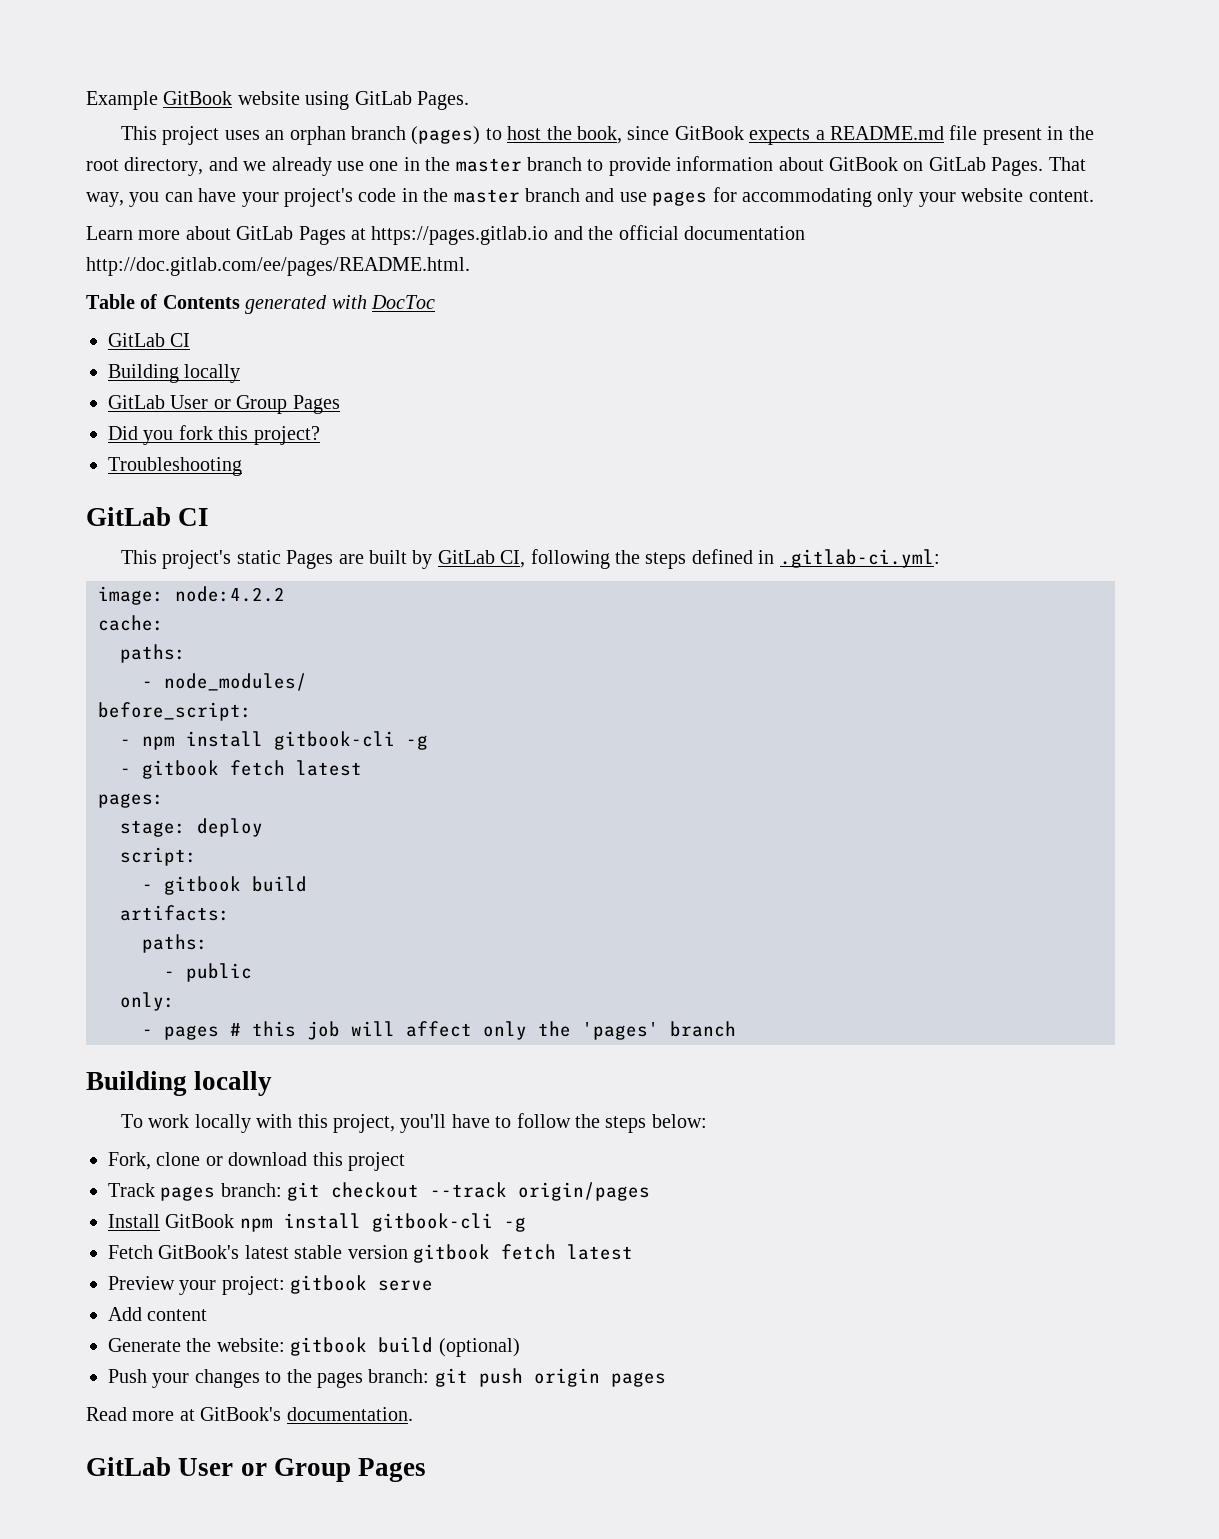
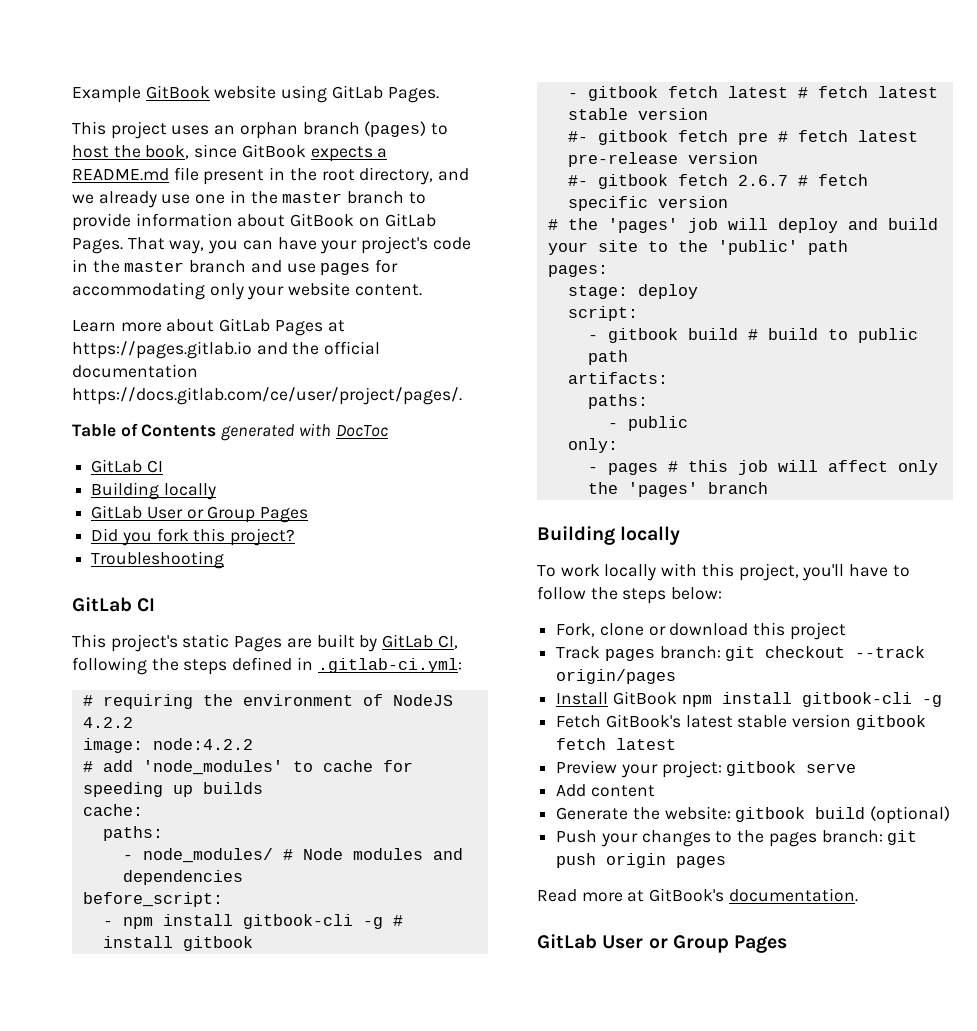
- Learn more about GitLab Pages at https://pages.gitlab.io and the official documentation http://doc.gitlab.com/ee/pages/README.html.
+ Learn more about GitLab Pages at https://pages.gitlab.io and the official documentation https://docs.gitlab.com/ce/user/project/pages/.
+ # requiring the environment of NodeJS 4.2.2
  image: node:4.2.2
+ # add 'node_modules' to cache for speeding up builds
- - node_modules/
+ - node_modules/ # Node modules and dependencies
- - npm install gitbook-cli -g
+ - npm install gitbook-cli -g # install gitbook
- - gitbook fetch latest
+ - gitbook fetch latest # fetch latest stable version
+ #- gitbook fetch pre # fetch latest pre-release version
+ #- gitbook fetch 2.6.7 # fetch specific version
+ # the 'pages' job will deploy and build your site to the 'public' path
- - gitbook build
+ - gitbook build # build to public path

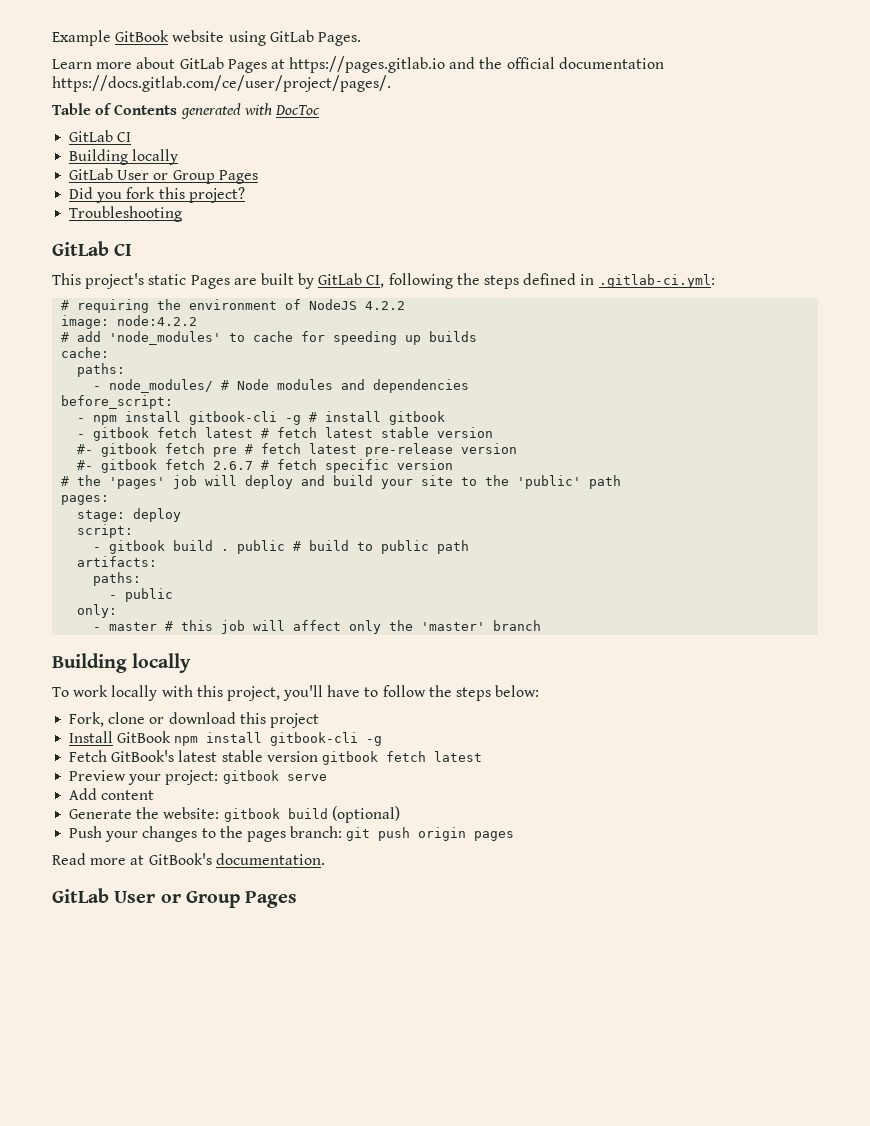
- This project uses an orphan branch (pages) to host the book, since GitBook expects a README.md file present in the root directory, and we already use one in the master branch to provide information about GitBook on GitLab Pages. That way, you can have your project's code in the master branch and use pages for accommodating only your website content.
- - gitbook build # build to public path
+ - gitbook build . public # build to public path
- - pages # this job will affect only the 'pages' branch
+ - master # this job will affect only the 'master' branch
- Track pages branch: git checkout --track origin/pages

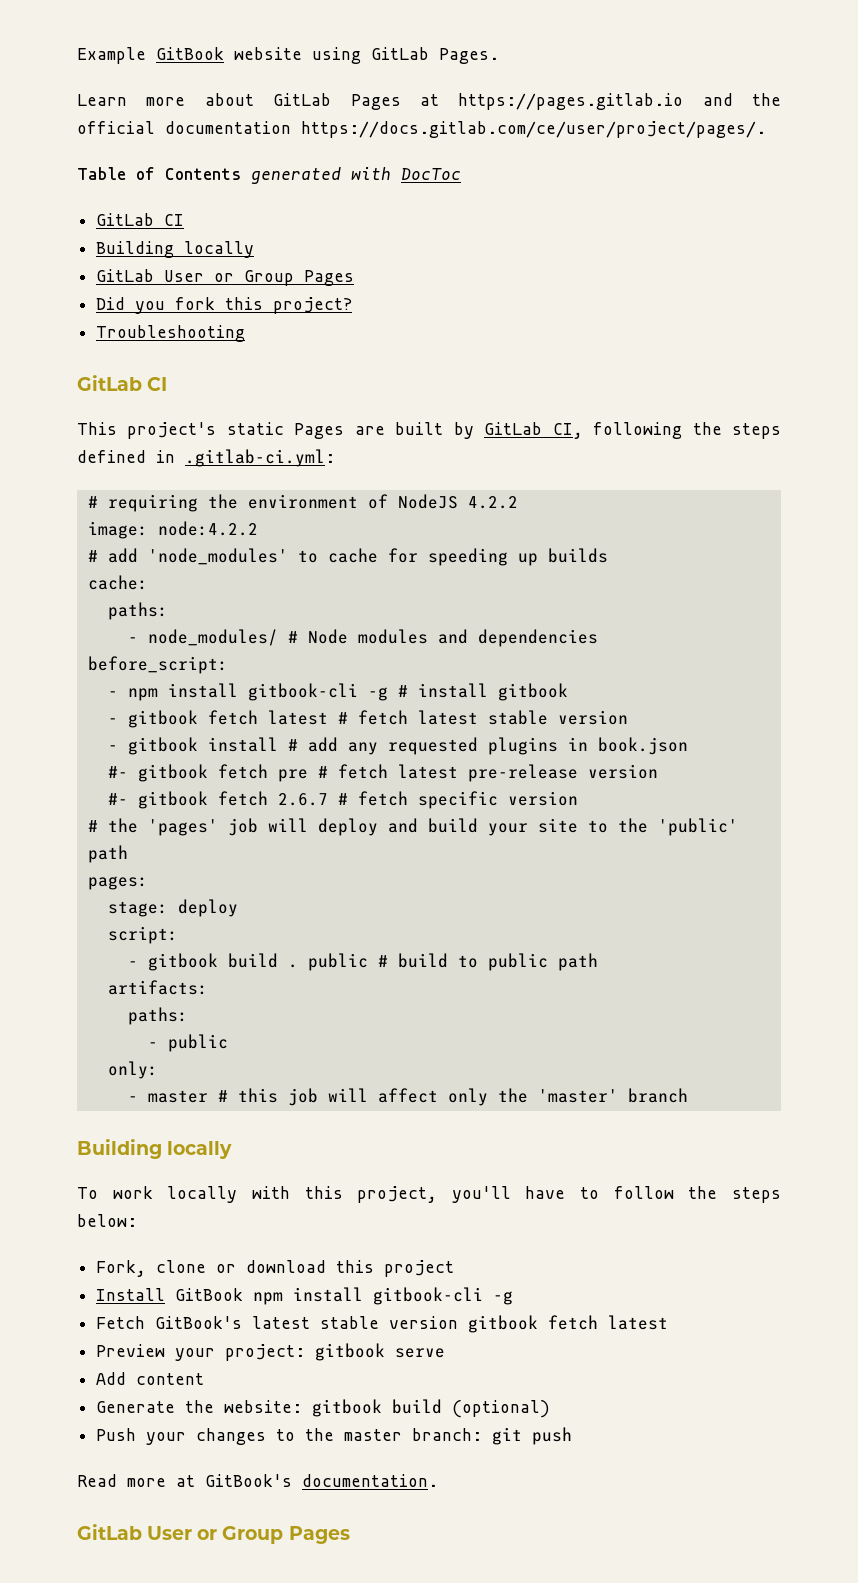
+ - gitbook install # add any requested plugins in book.json
- Push your changes to the pages branch: git push origin pages
+ Push your changes to the master branch: git push

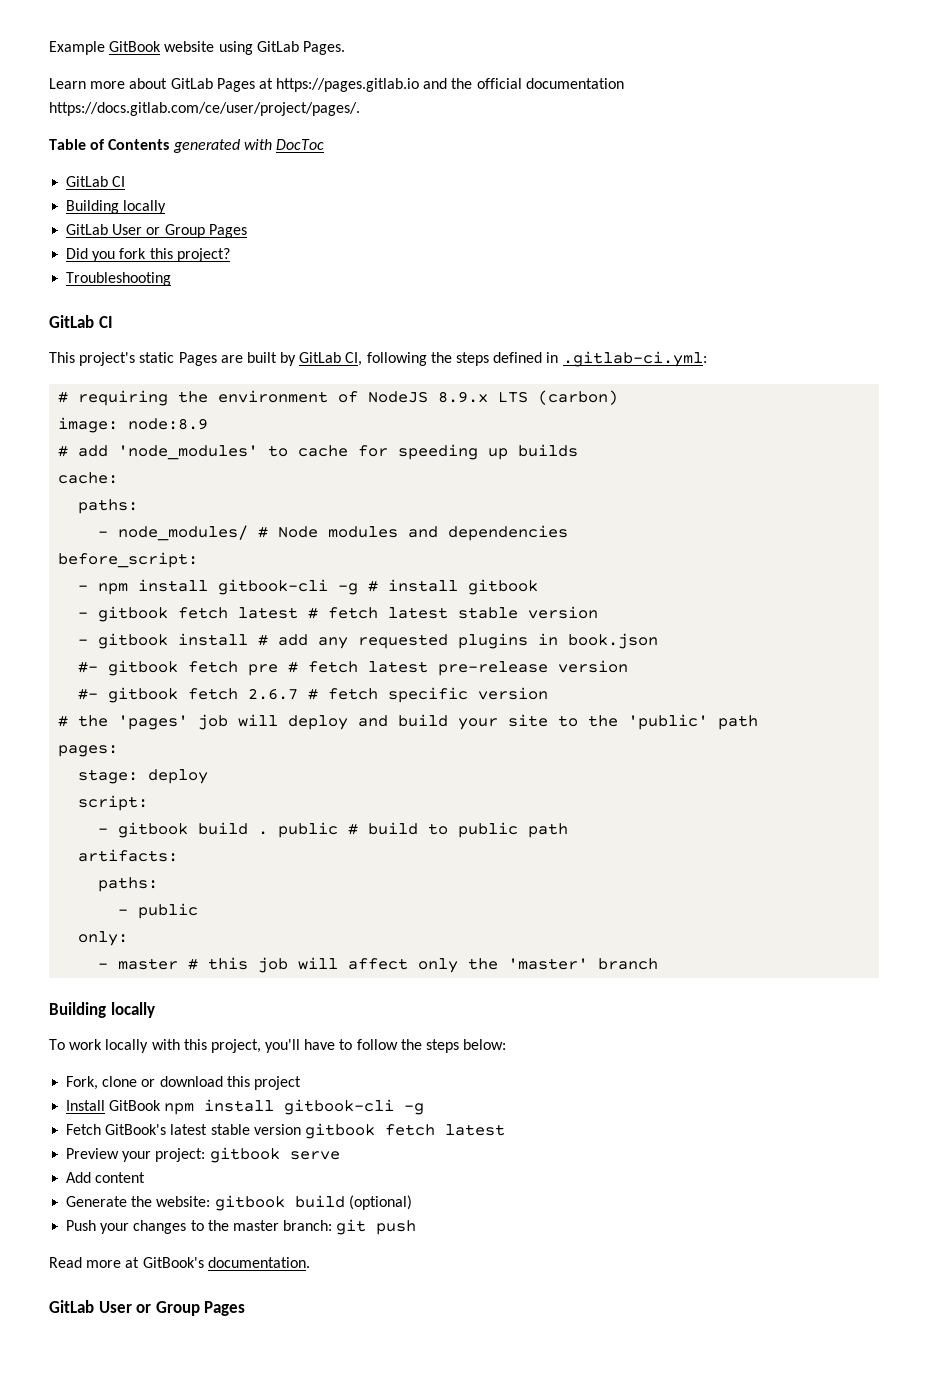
- # requiring the environment of NodeJS 4.2.2
+ # requiring the environment of NodeJS 8.9.x LTS (carbon)
- image: node:4.2.2
+ image: node:8.9

